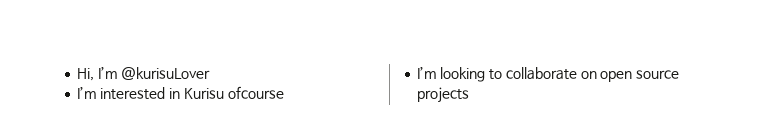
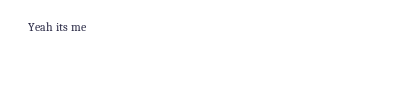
- Hi, I’m @kurisuLover
- I’m interested in Kurisu ofcourse
- I’m looking to collaborate on open source projects
+ Yeah its me

